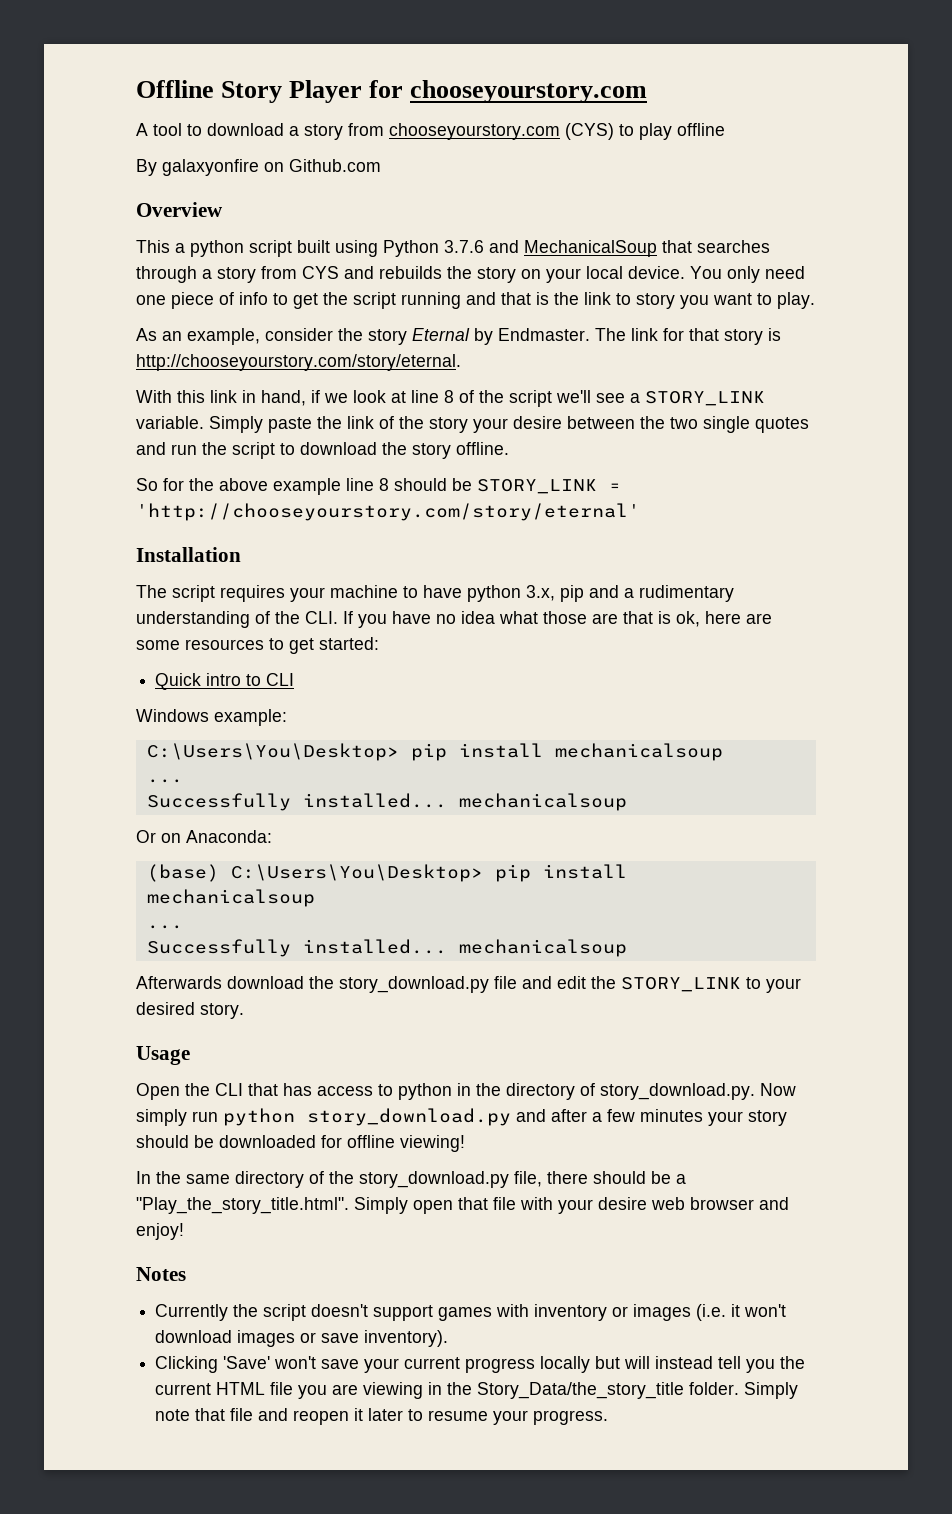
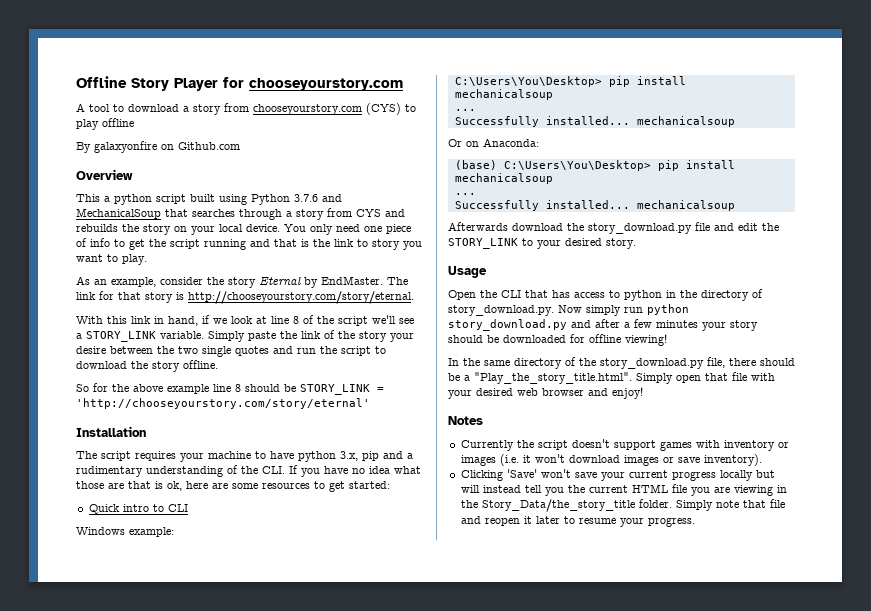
- As an example, consider the story Eternal by Endmaster.
+ As an example, consider the story Eternal by EndMaster.
- In the same directory of the story_download.py file, there should be a "Play_the_story_title.html". Simply open that file with your desire web browser and enjoy!
+ In the same directory of the story_download.py file, there should be a "Play_the_story_title.html". Simply open that file with your desired web browser and enjoy!

